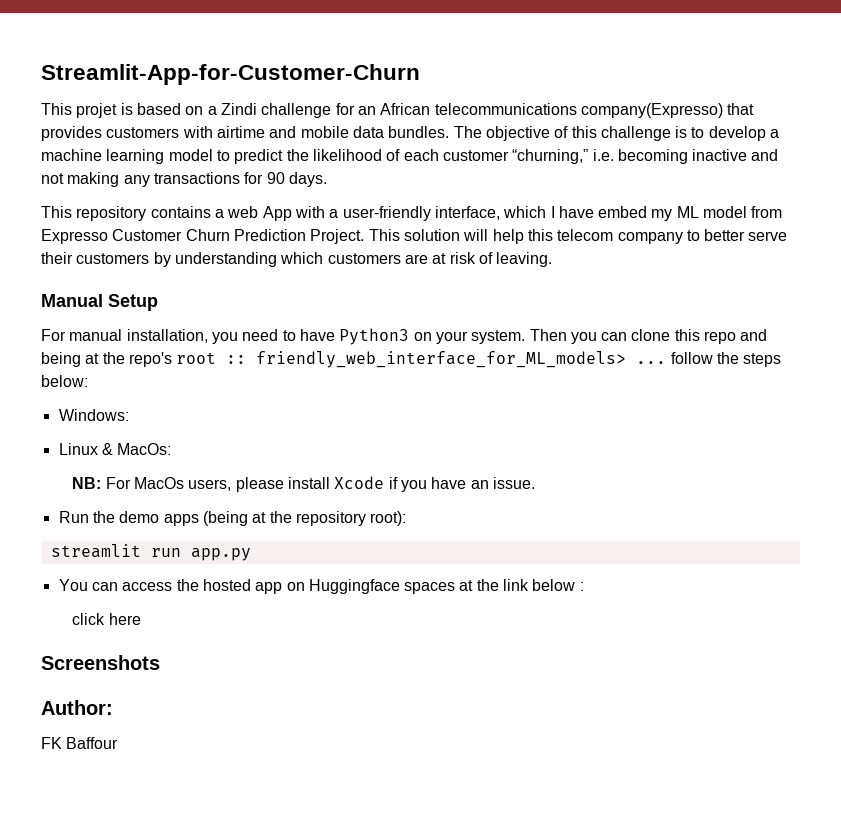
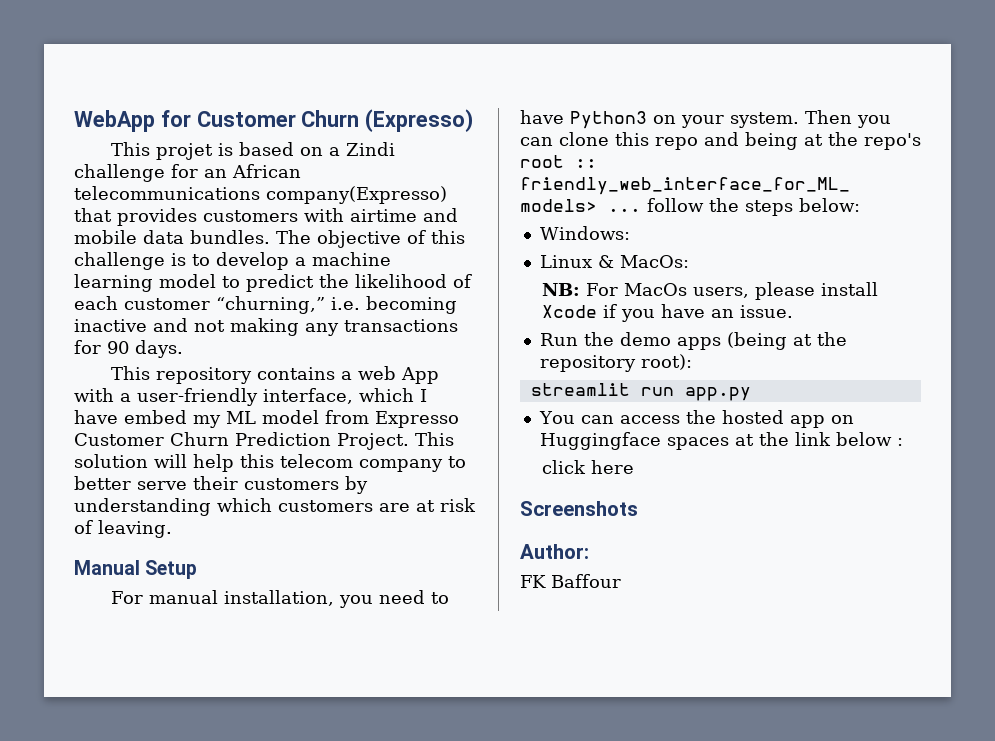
- Streamlit-App-for-Customer-Churn
+ WebApp for Customer Churn (Expresso)

